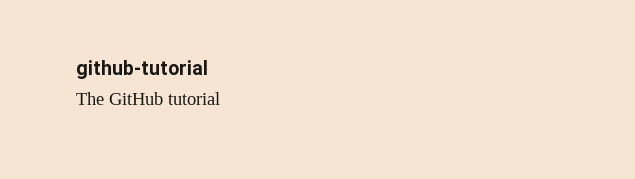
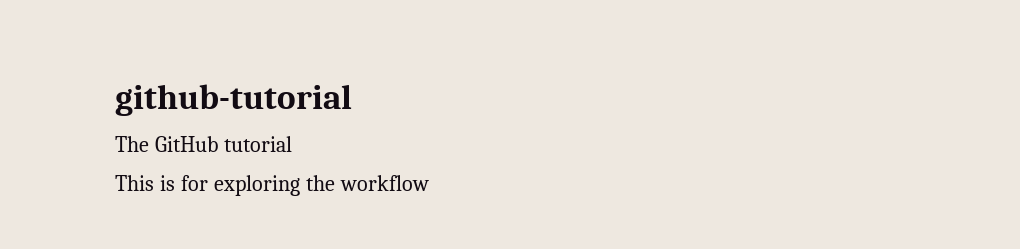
+ This is for exploring the workflow

